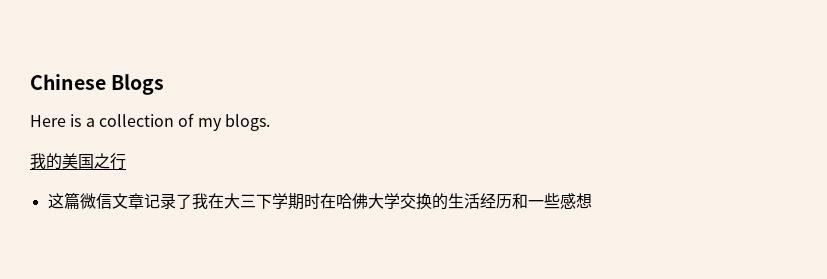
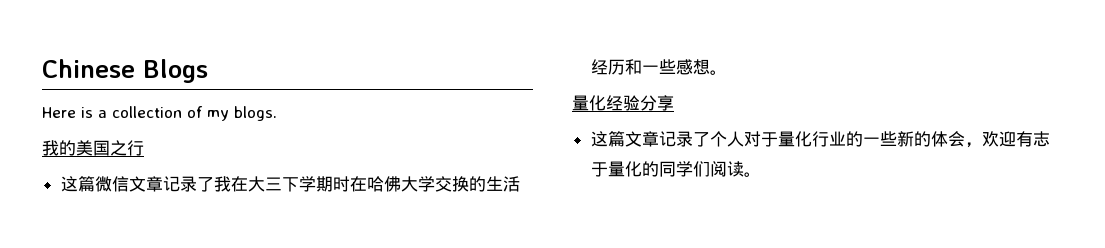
- 这篇微信文章记录了我在大三下学期时在哈佛大学交换的生活经历和一些感想
+ 这篇微信文章记录了我在大三下学期时在哈佛大学交换的生活经历和一些感想。
+ 量化经验分享
+ 这篇文章记录了个人对于量化行业的一些新的体会，欢迎有志于量化的同学们阅读。

